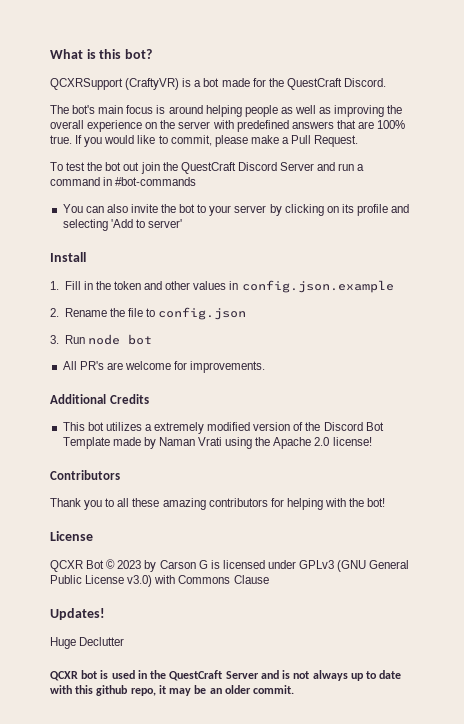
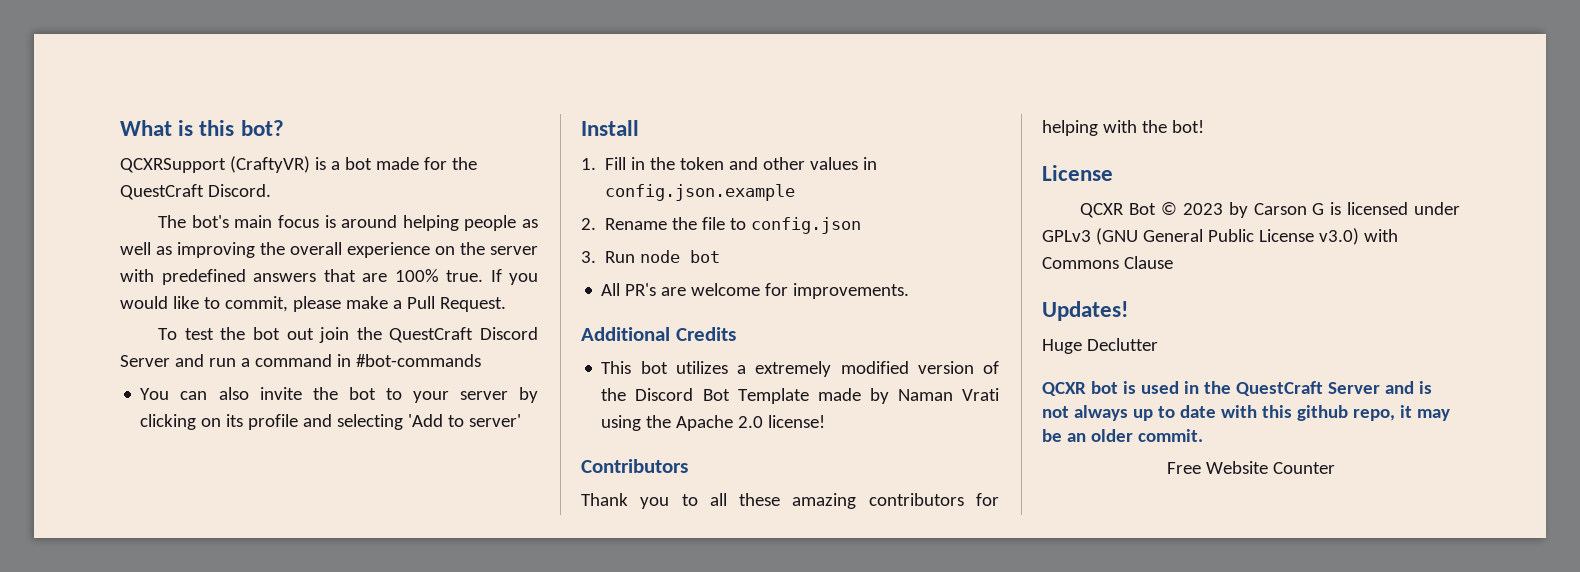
+ Free Website Counter

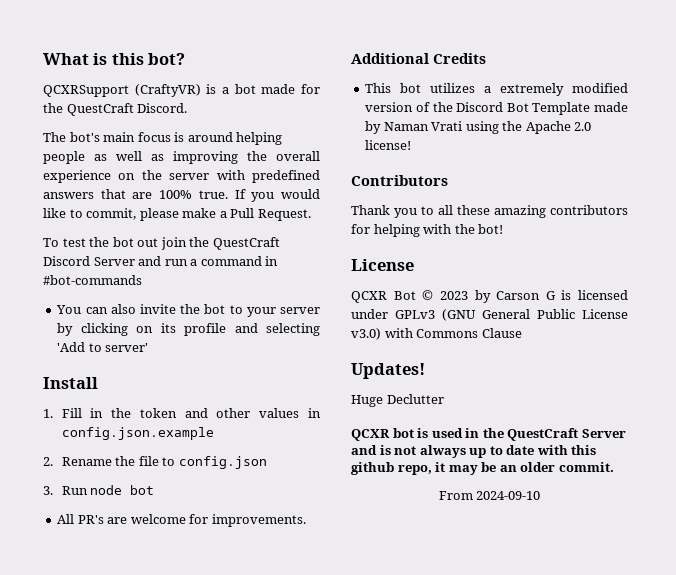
- Free Website Counter
+ From 2024-09-10

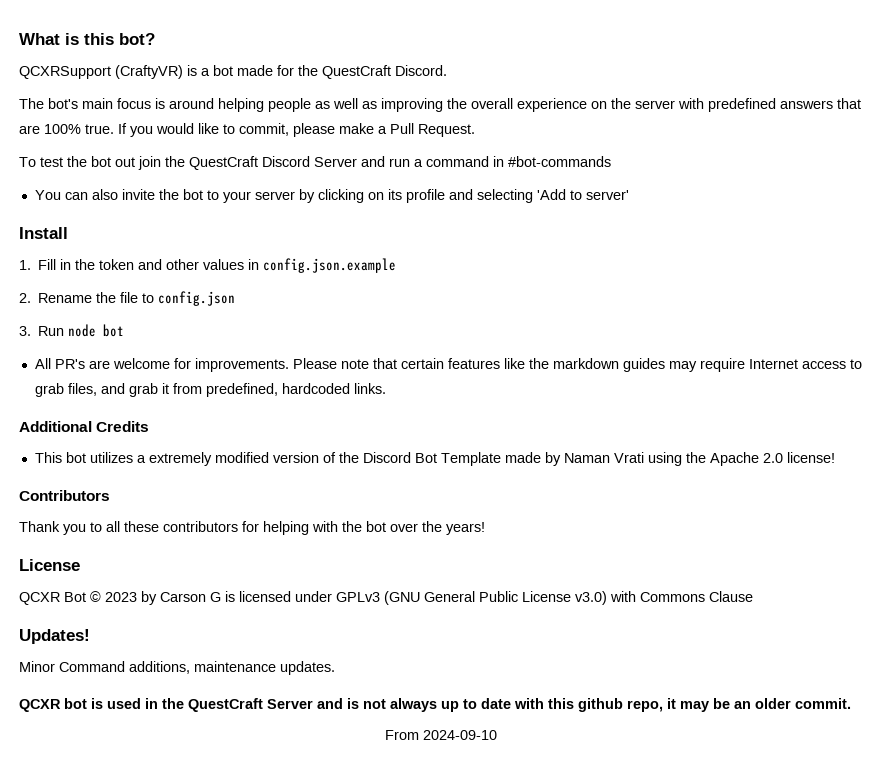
+ Please note that certain features like the markdown guides may require Internet access to grab files, and grab it from predefined, hardcoded links.
- Thank you to all these amazing contributors for helping with the bot!
+ Thank you to all these contributors for helping with the bot over the years!
- Huge Declutter
+ Minor Command additions, maintenance updates.

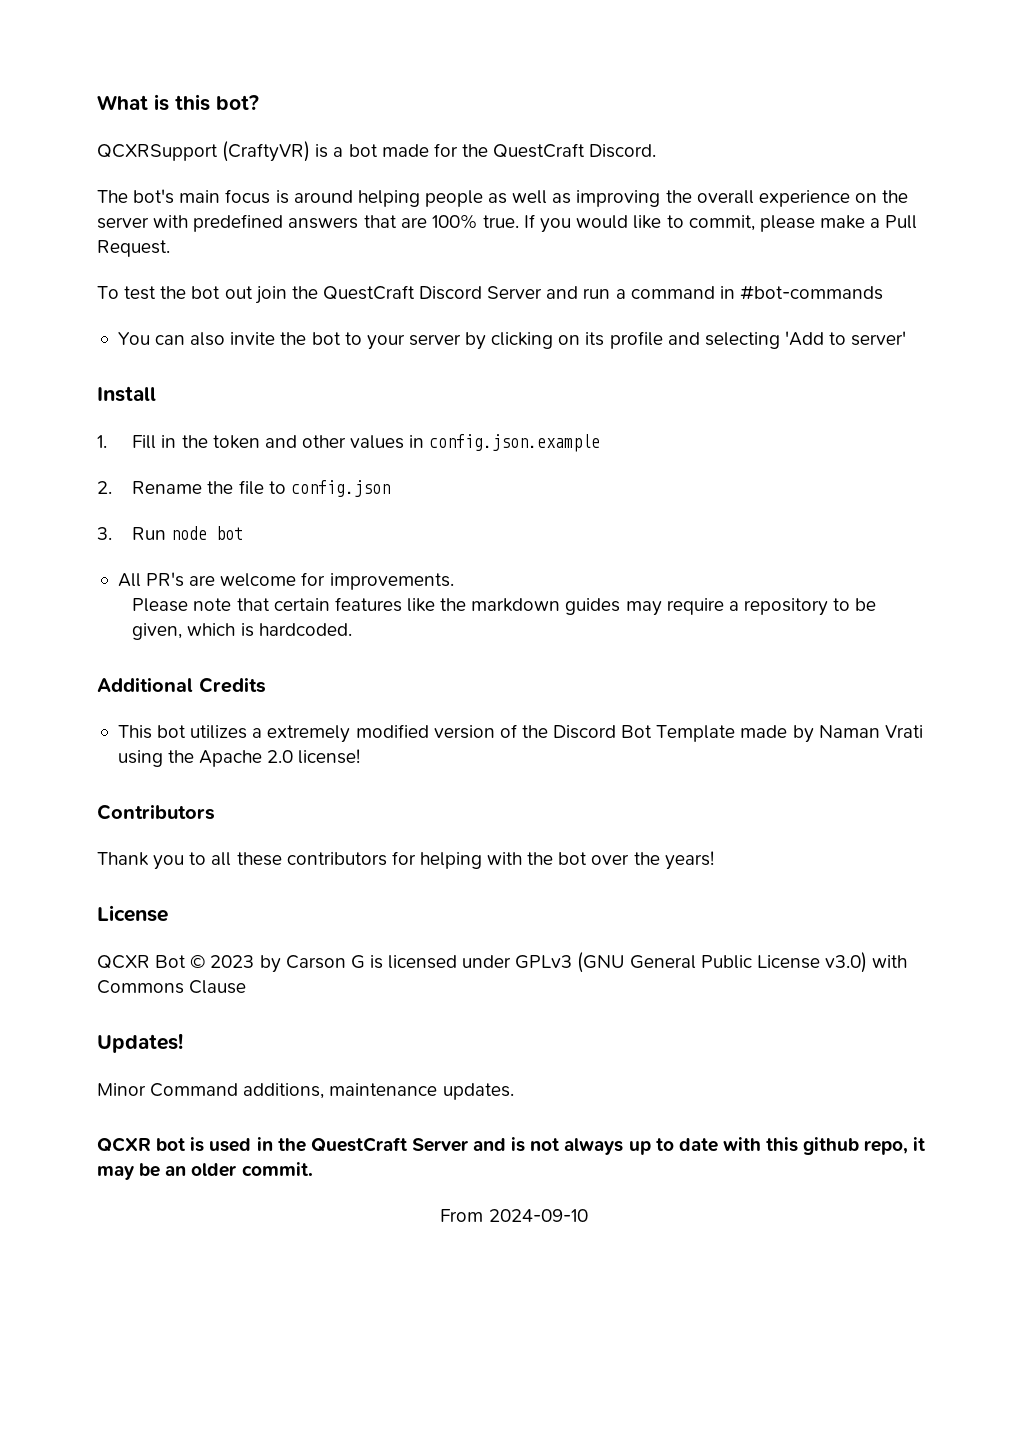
- All PR's are welcome for improvements. Please note that certain features like the markdown guides may require Internet access to grab files, and grab it from predefined, hardcoded links.
+ All PR's are welcome for improvements.
+ Please note that certain features like the markdown guides may require a repository to be given, which is hardcoded.

